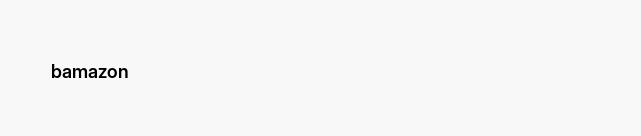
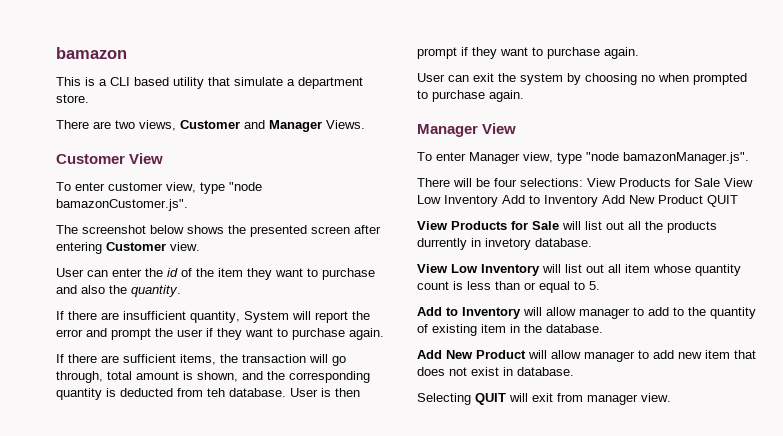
+ This is a CLI based utility that simulate a department store.
+ There are two views, Customer and Manager Views.
+ Customer View
+ To enter customer view, type "node bamazonCustomer.js".
+ The screenshot below shows the presented screen after entering Customer view.
+ User can enter the id of the item they want to purchase and also the quantity.
+ If there are insufficient quantity, System will report the error and prompt the user if they want to purchase again.
+ If there are sufficient items, the transaction will go through, total amount is shown, and the corresponding quantity is deducted from teh database. User is then prompt if they want to purchase again.
+ User can exit the system by choosing no when prompted to purchase again.
+ Manager View
+ To enter Manager view, type "node bamazonManager.js".
+ There will be four selections: View Products for Sale View Low Inventory Add to Inventory Add New Product QUIT
+ View Products for Sale will list out all the products durrently in invetory database.
+ View Low Inventory will list out all item whose quantity count is less than or equal to 5.
+ Add to Inventory will allow manager to add to the quantity of existing item in the database.
+ Add New Product will allow manager to add new item that does not exist in database.
+ Selecting QUIT will exit from manager view.

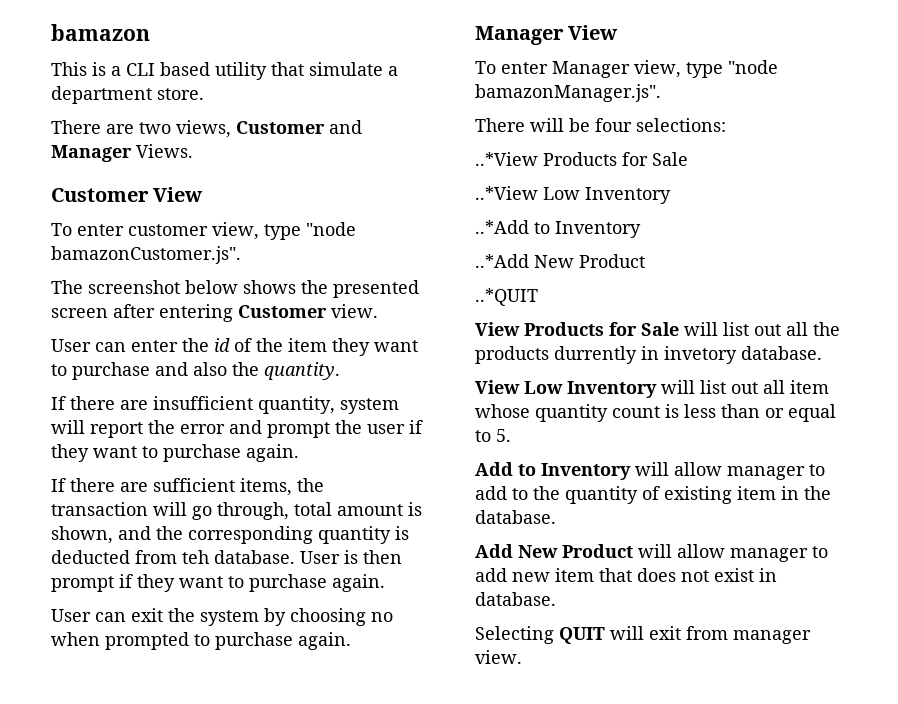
- If there are insufficient quantity, System will report the error and prompt the user if they want to purchase again.
+ If there are insufficient quantity, system will report the error and prompt the user if they want to purchase again.
- There will be four selections: View Products for Sale View Low Inventory Add to Inventory Add New Product QUIT
+ There will be four selections:
+ ..*View Products for Sale
+ ..*View Low Inventory
+ ..*Add to Inventory
+ ..*Add New Product
+ ..*QUIT

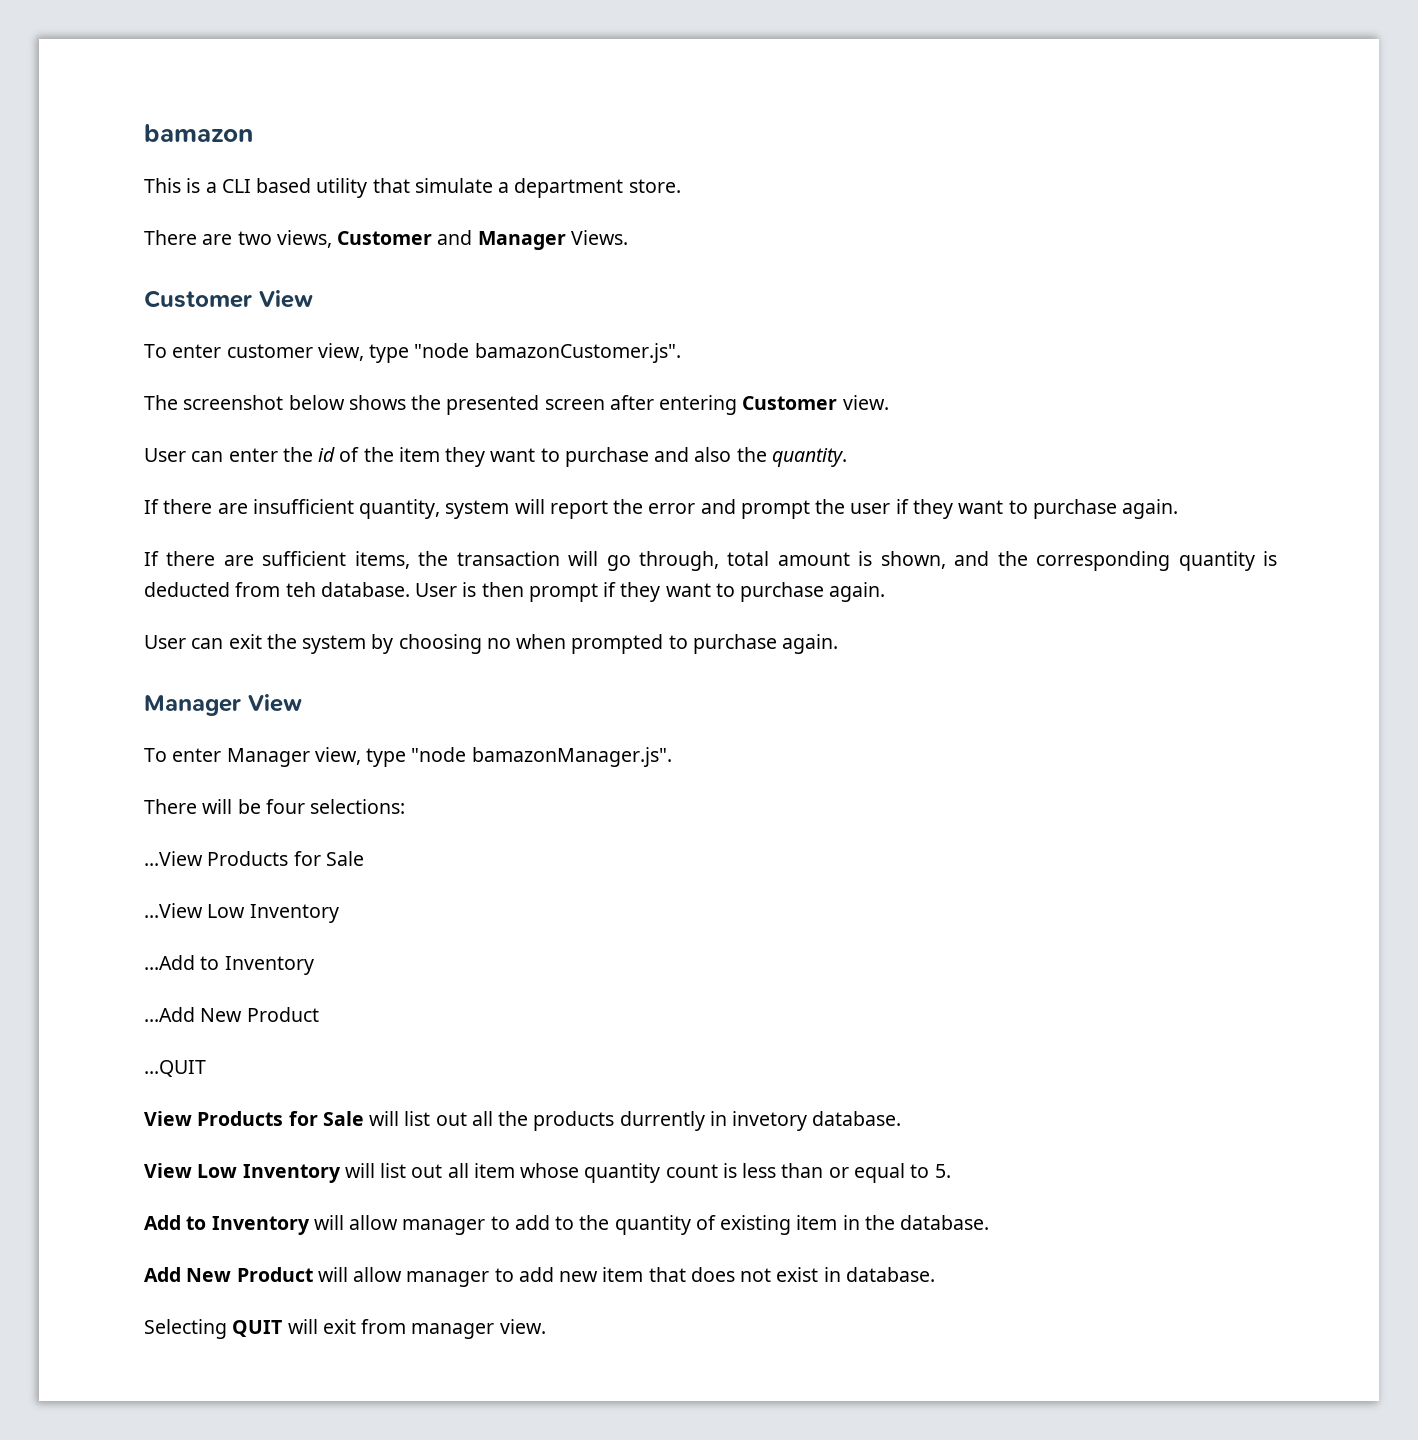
- ..*View Products for Sale
+ ...View Products for Sale
- ..*View Low Inventory
+ ...View Low Inventory
- ..*Add to Inventory
+ ...Add to Inventory
- ..*Add New Product
+ ...Add New Product
- ..*QUIT
+ ...QUIT

